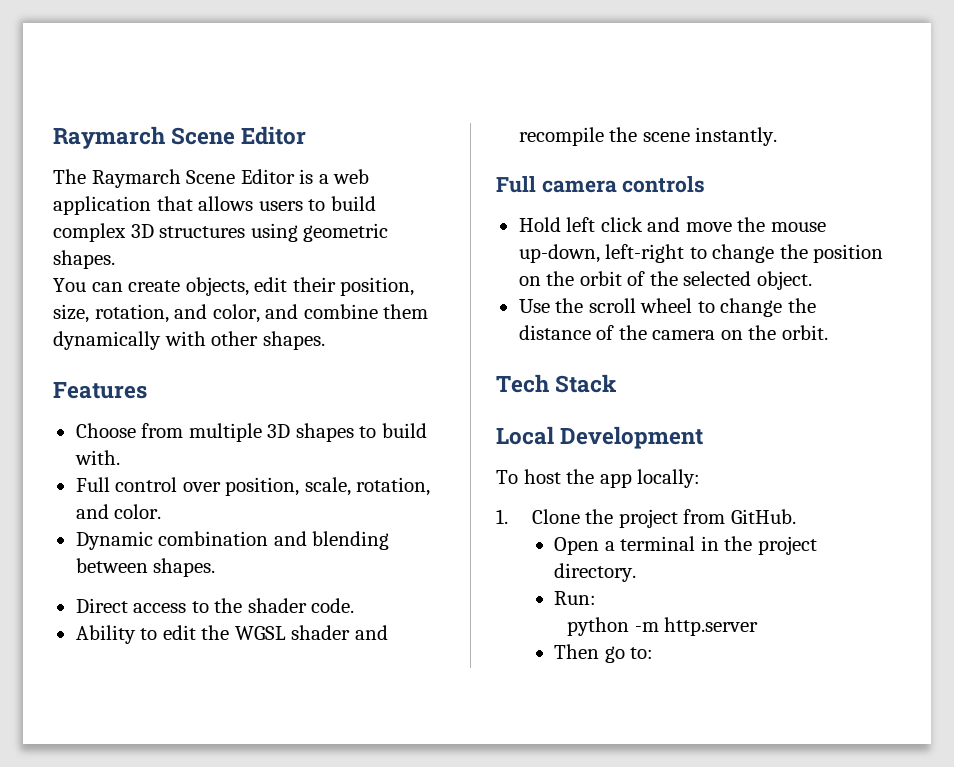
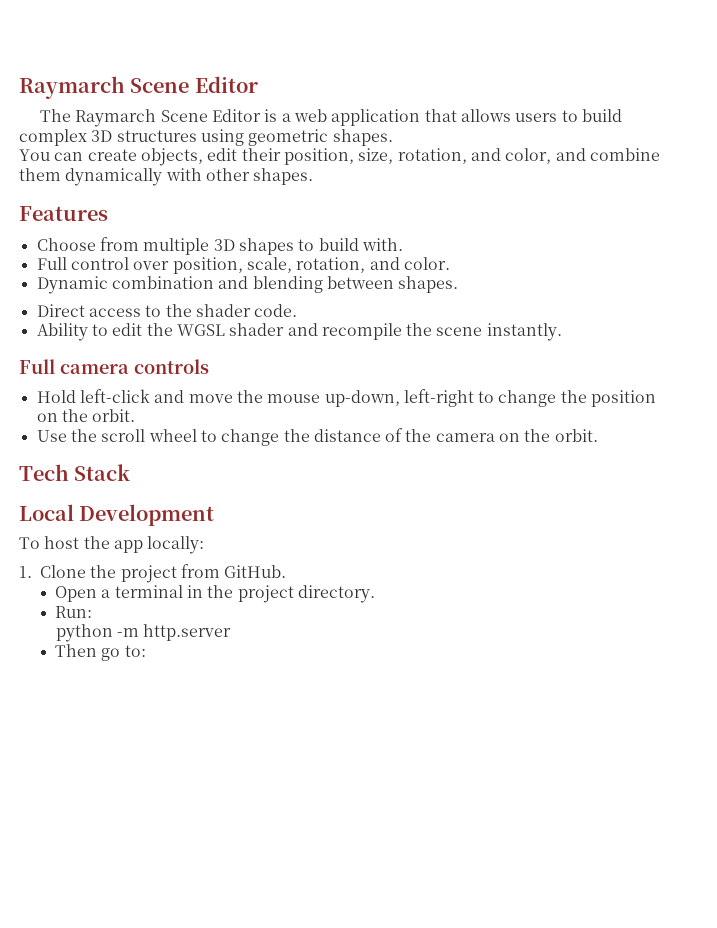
- Hold left click and move the mouse up-down, left-right to change the position on the orbit of the selected object.
+ Hold left-click and move the mouse up-down, left-right to change the position on the orbit.

